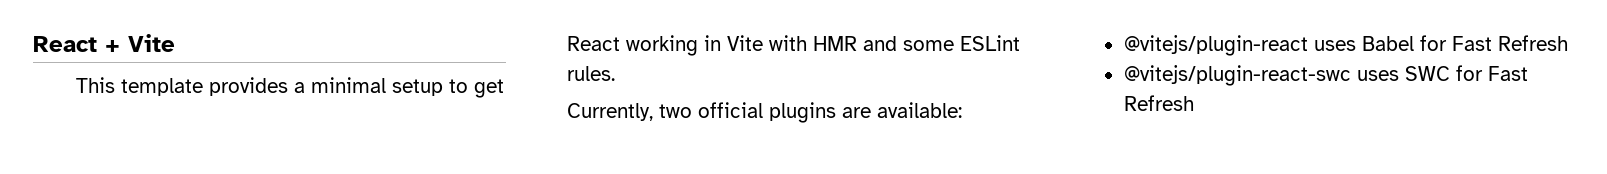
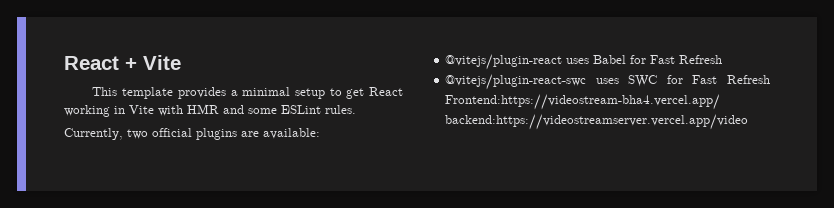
- @vitejs/plugin-react-swc uses SWC for Fast Refresh
+ @vitejs/plugin-react-swc uses SWC for Fast Refresh Frontend:https://videostream-bha4.vercel.app/ backend:https://videostreamserver.vercel.app/video

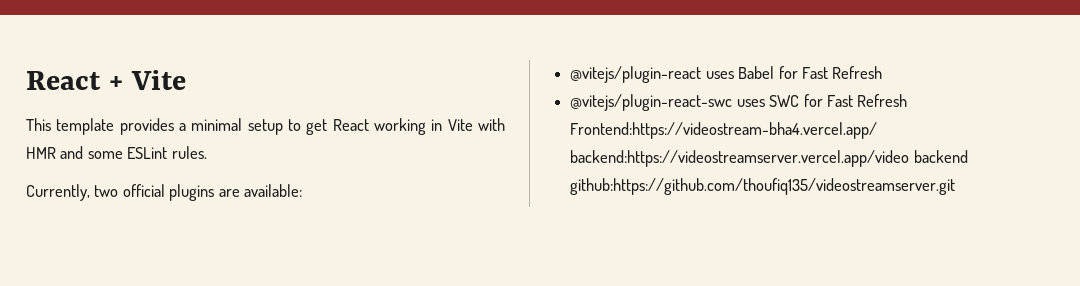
- @vitejs/plugin-react-swc uses SWC for Fast Refresh Frontend:https://videostream-bha4.vercel.app/ backend:https://videostreamserver.vercel.app/video
+ @vitejs/plugin-react-swc uses SWC for Fast Refresh Frontend:https://videostream-bha4.vercel.app/ backend:https://videostreamserver.vercel.app/video backend github:https://github.com/thoufiq135/videostreamserver.git

